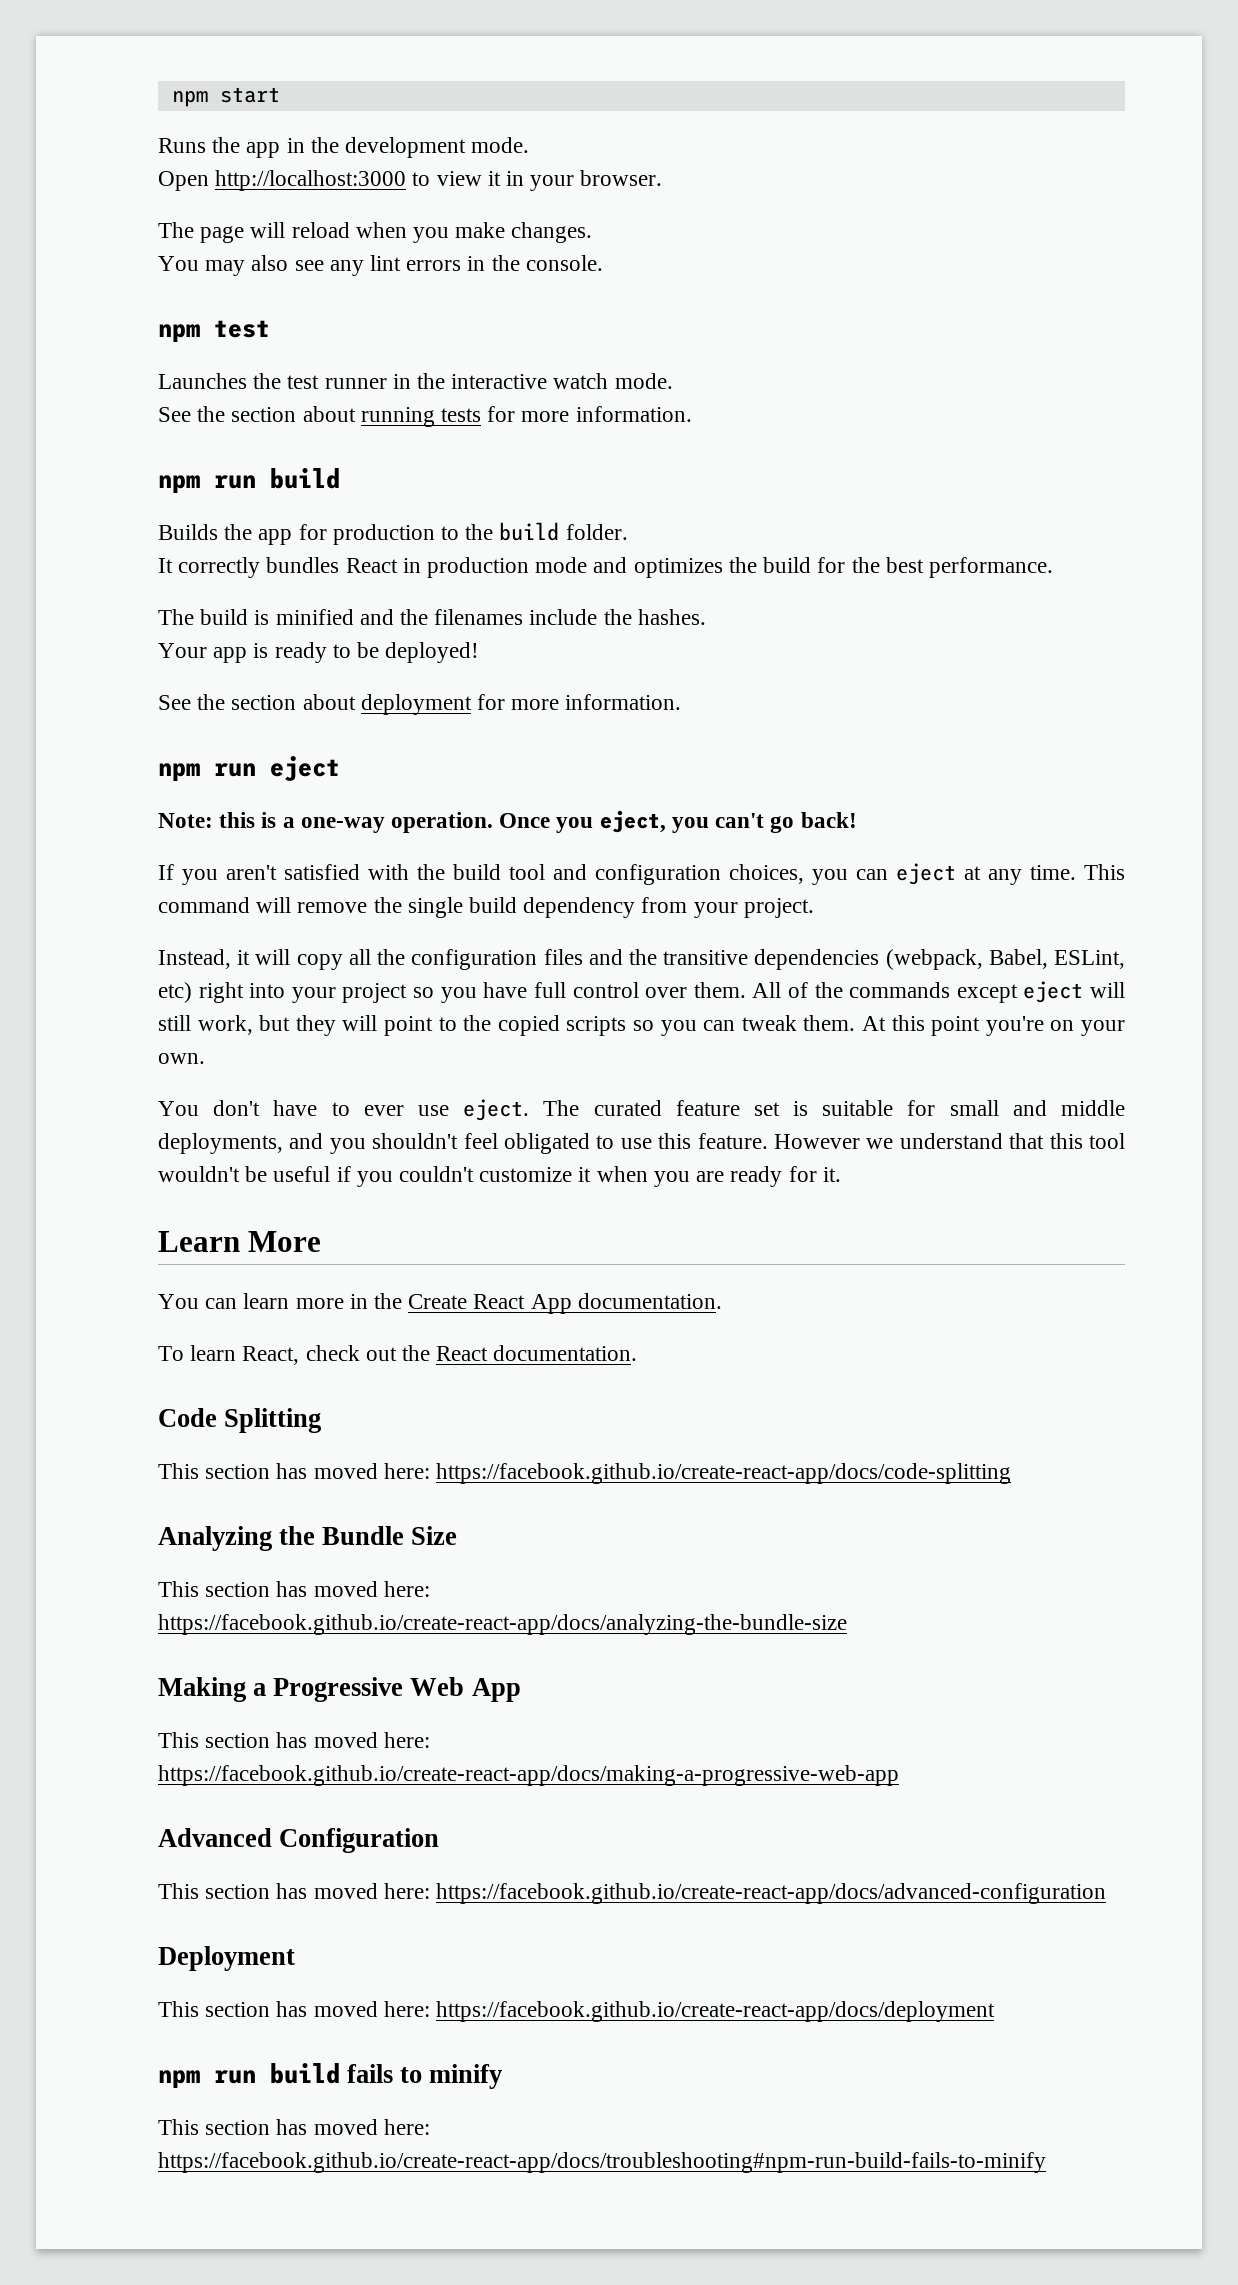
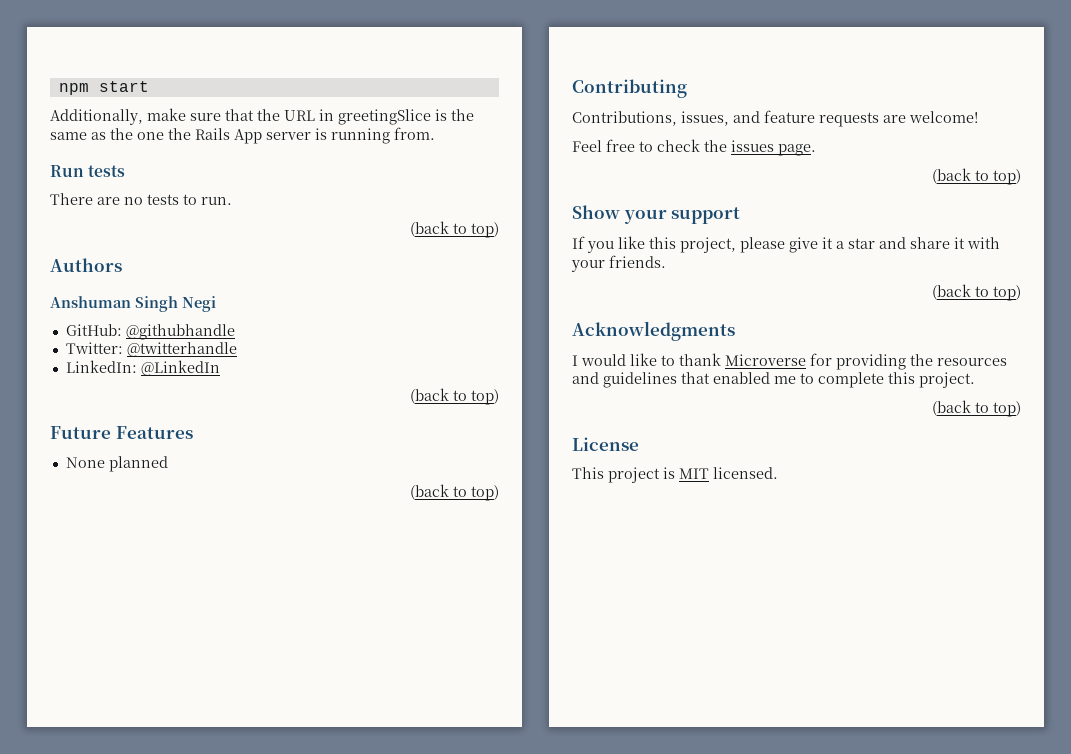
- Runs the app in the development mode.
- Open http://localhost:3000 to view it in your browser.
- The page will reload when you make changes.
- You may also see any lint errors in the console.
- npm test
- Launches the test runner in the interactive watch mode.
- See the section about running tests for more information.
- npm run build
- Builds the app for production to the build folder.
- It correctly bundles React in production mode and optimizes the build for the best performance.
- The build is minified and the filenames include the hashes.
- Your app is ready to be deployed!
- See the section about deployment for more information.
- npm run eject
- Note: this is a one-way operation. Once you eject, you can't go back!
- If you aren't satisfied with the build tool and configuration choices, you can eject at any time. This command will remove the single build dependency from your project.
- Instead, it will copy all the configuration files and the transitive dependencies (webpack, Babel, ESLint, etc) right into your project so you have full control over them. All of the commands except eject will still work, but they will point to the copied scripts so you can tweak them. At this point you're on your own.
- You don't have to ever use eject. The curated feature set is suitable for small and middle deployments, and you shouldn't feel obligated to use this feature. However we understand that this tool wouldn't be useful if you couldn't customize it when you are ready for it.
- Learn More
- You can learn more in the Create React App documentation.
- To learn React, check out the React documentation.
- Code Splitting
- This section has moved here: https://facebook.github.io/create-react-app/docs/code-splitting
- Analyzing the Bundle Size
- This section has moved here: https://facebook.github.io/create-react-app/docs/analyzing-the-bundle-size
- Making a Progressive Web App
- This section has moved here: https://facebook.github.io/create-react-app/docs/making-a-progressive-web-app
- Advanced Configuration
- This section has moved here: https://facebook.github.io/create-react-app/docs/advanced-configuration
- Deployment
- This section has moved here: https://facebook.github.io/create-react-app/docs/deployment
- npm run build fails to minify
- This section has moved here: https://facebook.github.io/create-react-app/docs/troubleshooting#npm-run-build-fails-to-minify
+ Additionally, make sure that the URL in greetingSlice is the same as the one the Rails App server is running from.
+ Run tests
+ There are no tests to run.
+ (back to top)
+ Authors
+ Anshuman Singh Negi
+ GitHub: @githubhandle
+ Twitter: @twitterhandle
+ LinkedIn: @LinkedIn
+ (back to top)
+ Future Features
+ None planned
+ (back to top)
+ Contributing
+ Contributions, issues, and feature requests are welcome!
+ Feel free to check the issues page.
+ (back to top)
+ Show your support
+ If you like this project, please give it a star and share it with your friends.
+ (back to top)
+ Acknowledgments
+ I would like to thank Microverse for providing the resources and guidelines that enabled me to complete this project.
+ (back to top)
+ License
+ This project is MIT licensed.

